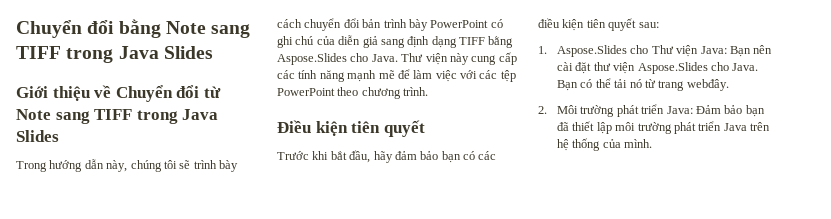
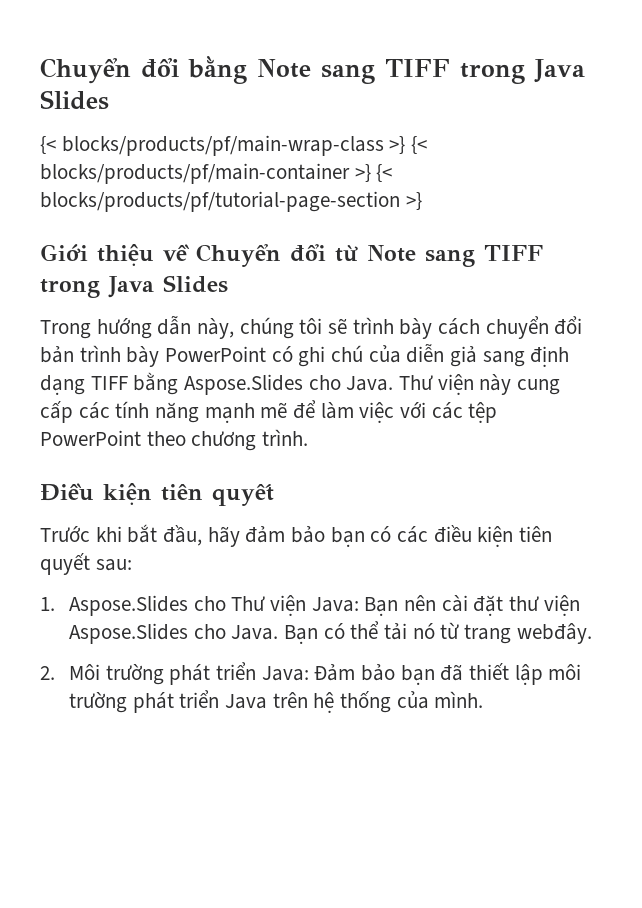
+ {< blocks/products/pf/main-wrap-class >} {< blocks/products/pf/main-container >} {< blocks/products/pf/tutorial-page-section >}

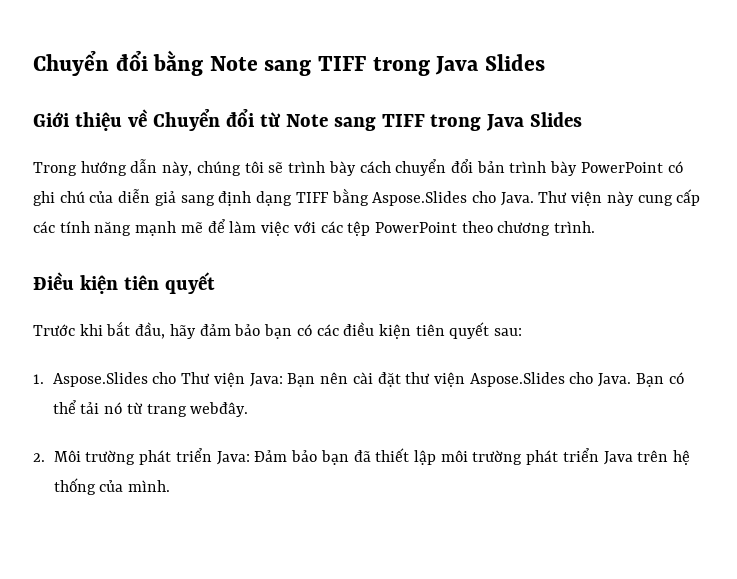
- {< blocks/products/pf/main-wrap-class >} {< blocks/products/pf/main-container >} {< blocks/products/pf/tutorial-page-section >}

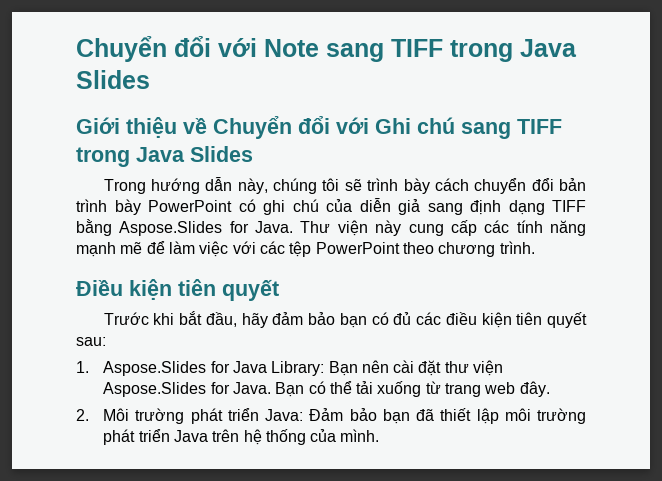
- Chuyển đổi bằng Note sang TIFF trong Java Slides
+ Chuyển đổi với Note sang TIFF trong Java Slides
- Giới thiệu về Chuyển đổi từ Note sang TIFF trong Java Slides
+ Giới thiệu về Chuyển đổi với Ghi chú sang TIFF trong Java Slides
- Trong hướng dẫn này, chúng tôi sẽ trình bày cách chuyển đổi bản trình bày PowerPoint có ghi chú của diễn giả sang định dạng TIFF bằng Aspose.Slides cho Java.
+ Trong hướng dẫn này, chúng tôi sẽ trình bày cách chuyển đổi bản trình bày PowerPoint có ghi chú của diễn giả sang định dạng TIFF bằng Aspose.Slides for Java.
- Trước khi bắt đầu, hãy đảm bảo bạn có các điều kiện tiên quyết sau:
+ Trước khi bắt đầu, hãy đảm bảo bạn có đủ các điều kiện tiên quyết sau:
- 1. Aspose.Slides cho Thư viện Java: Bạn nên cài đặt thư viện Aspose.Slides cho Java.
+ 1. Aspose.Slides for Java Library: Bạn nên cài đặt thư viện Aspose.Slides for Java.
- Bạn có thể tải nó từ trang webđây.
+ Bạn có thể tải xuống từ trang web đây.

